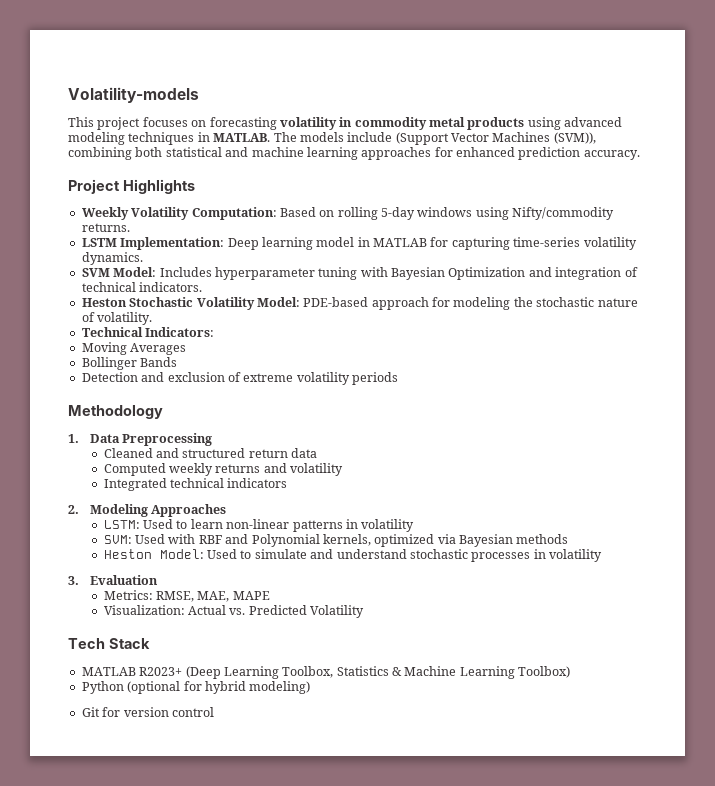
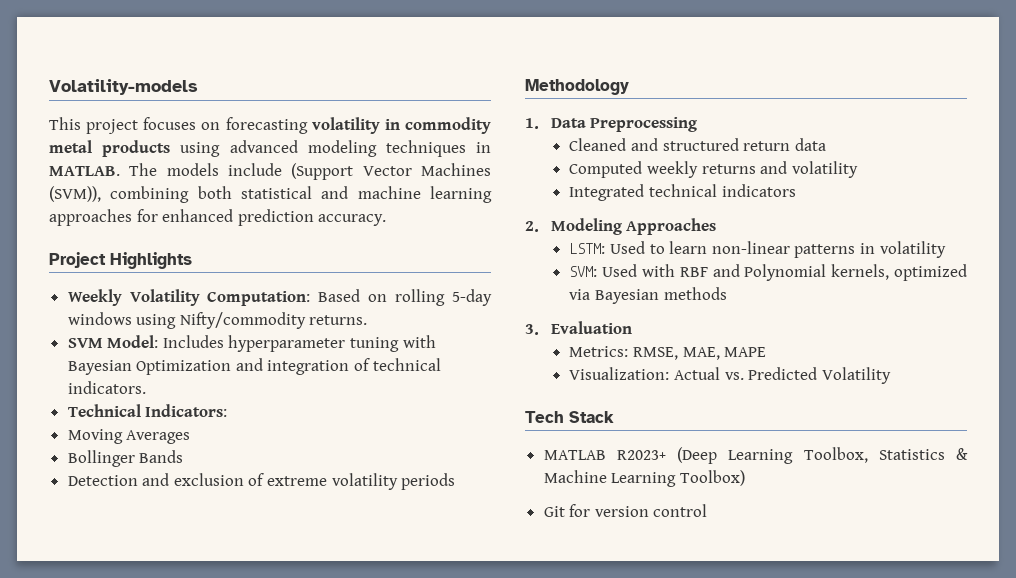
- LSTM Implementation: Deep learning model in MATLAB for capturing time-series volatility dynamics.
- Heston Stochastic Volatility Model: PDE-based approach for modeling the stochastic nature of volatility.
- Heston Model: Used to simulate and understand stochastic processes in volatility
- Python (optional for hybrid modeling)

